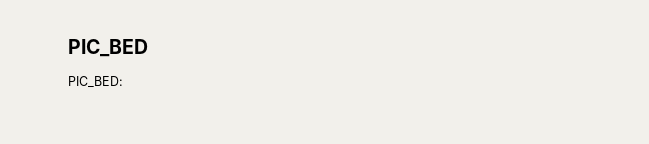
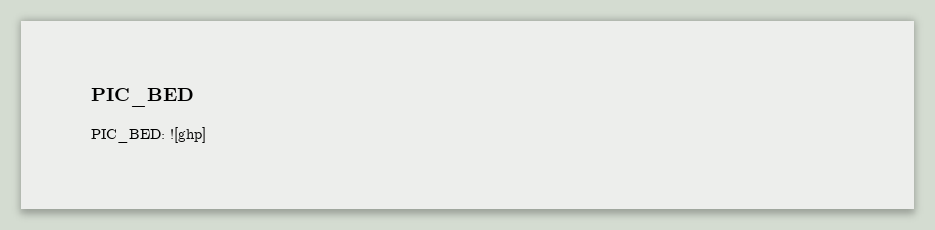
- PIC_BED:
+ PIC_BED: ![ghp]

